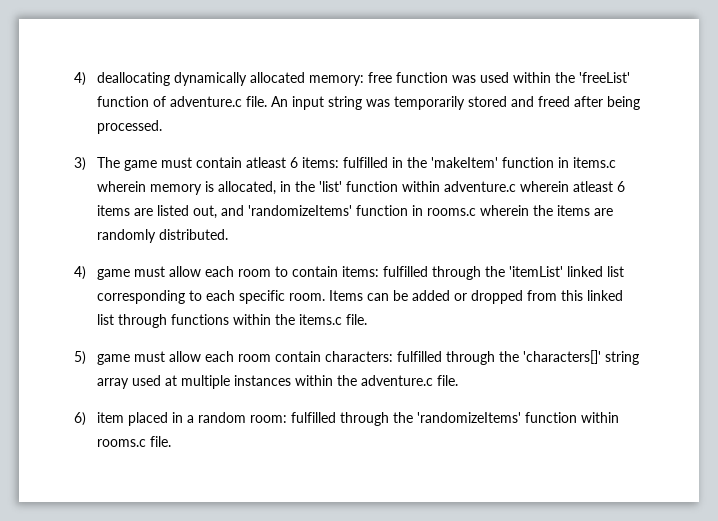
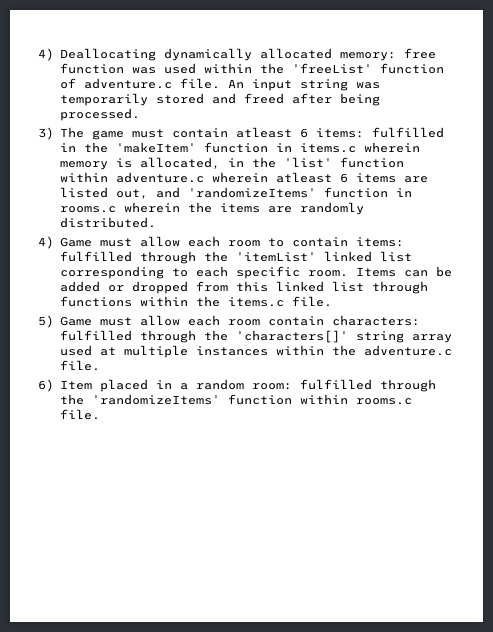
- 4) deallocating dynamically allocated memory: free function was used within the 'freeList' function of adventure.c file.
+ 4) Deallocating dynamically allocated memory: free function was used within the 'freeList' function of adventure.c file.
- 4) game must allow each room to contain items: fulfilled through the 'itemList' linked list corresponding to each specific room.
+ 4) Game must allow each room to contain items: fulfilled through the 'itemList' linked list corresponding to each specific room.
- 5) game must allow each room contain characters: fulfilled through the 'characters[]' string array used at multiple instances within the adventure.c file.
+ 5) Game must allow each room contain characters: fulfilled through the 'characters[]' string array used at multiple instances within the adventure.c file.
- 6) item placed in a random room: fulfilled through the 'randomizeItems' function within rooms.c file.
+ 6) Item placed in a random room: fulfilled through the 'randomizeItems' function within rooms.c file.

